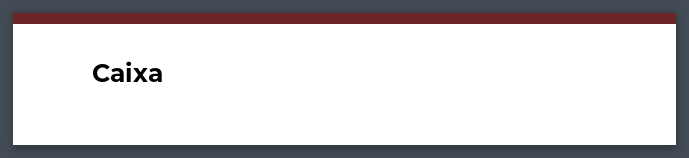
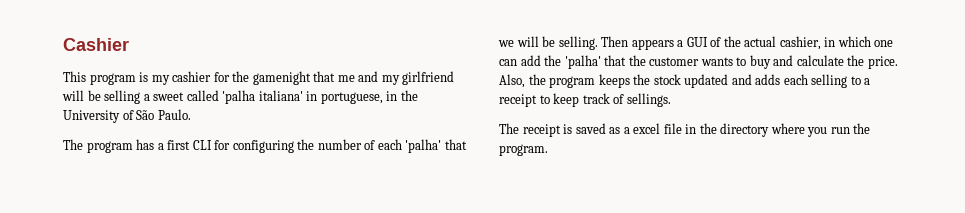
- Caixa
+ Cashier
+ This program is my cashier for the gamenight that me and my girlfriend will be selling a sweet called 'palha italiana' in portuguese, in the University of São Paulo.
+ The program has a first CLI for configuring the number of each 'palha' that we will be selling. Then appears a GUI of the actual cashier, in which one can add the 'palha' that the customer wants to buy and calculate the price. Also, the program keeps the stock updated and adds each selling to a receipt to keep track of sellings.
+ The receipt is saved as a excel file in the directory where you run the program.

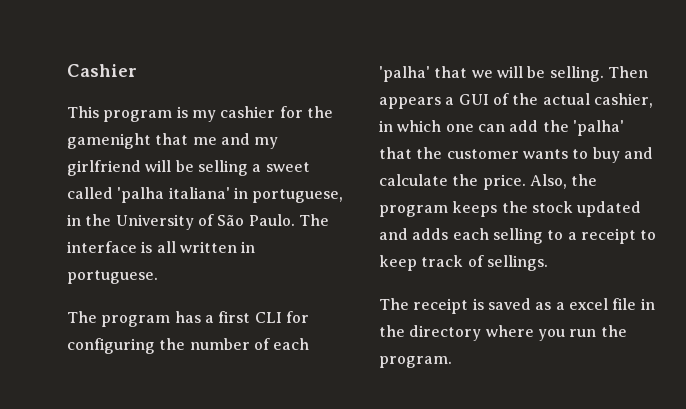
+ The interface is all written in portuguese.

